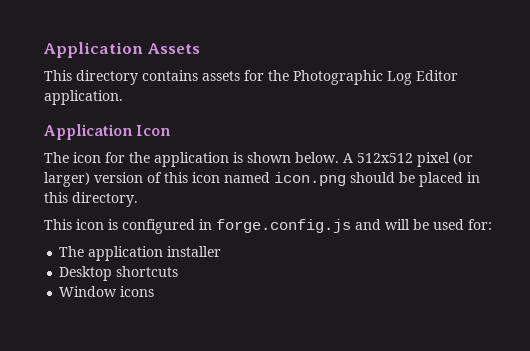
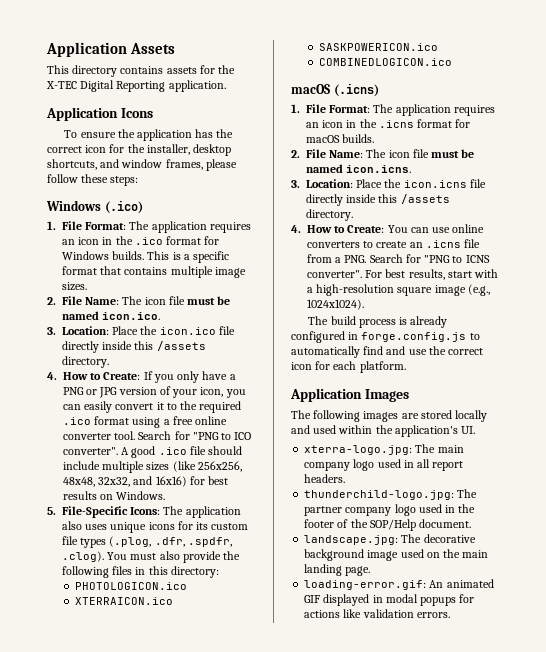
- This directory contains assets for the Photographic Log Editor application.
+ This directory contains assets for the X-TEC Digital Reporting application.
- Application Icon
- The icon for the application is shown below. A 512x512 pixel (or larger) version of this icon named icon.png should be placed in this directory.
- This icon is configured in forge.config.js and will be used for:
- The application installer
- Desktop shortcuts
- Window icons
+ Application Icons
+ To ensure the application has the correct icon for the installer, desktop shortcuts, and window frames, please follow these steps:
+ Windows (.ico)
+ 1. File Format: The application requires an icon in the .ico format for Windows builds. This is a specific format that contains multiple image sizes.
+ 2. File Name: The icon file must be named icon.ico.
+ 3. Location: Place the icon.ico file directly inside this /assets directory.
+ 4. How to Create: If you only have a PNG or JPG version of your icon, you can easily convert it to the required .ico format using a free online converter tool. Search for "PNG to ICO converter". A good .ico file should include multiple sizes (like 256x256, 48x48, 32x32, and 16x16) for best results on Windows.
+ 5. File-Specific Icons: The application also uses unique icons for its custom file types (.plog, .dfr, .spdfr, .clog). You must also provide the following files in this directory:
+ PHOTOLOGICON.ico
+ XTERRAICON.ico
+ SASKPOWERICON.ico
+ COMBINEDLOGICON.ico
+ macOS (.icns)
+ 1. File Format: The application requires an icon in the .icns format for macOS builds.
+ 2. File Name: The icon file must be named icon.icns.
+ 3. Location: Place the icon.icns file directly inside this /assets directory.
+ 4. How to Create: You can use online converters to create an .icns file from a PNG. Search for "PNG to ICNS converter". For best results, start with a high-resolution square image (e.g., 1024x1024).
+ The build process is already configured in forge.config.js to automatically find and use the correct icon for each platform.
+ Application Images
+ The following images are stored locally and used within the application's UI.
+ xterra-logo.jpg: The main company logo used in all report headers.
+ thunderchild-logo.jpg: The partner company logo used in the footer of the SOP/Help document.
+ landscape.jpg: The decorative background image used on the main landing page.
+ loading-error.gif: An animated GIF displayed in modal popups for actions like validation errors.

